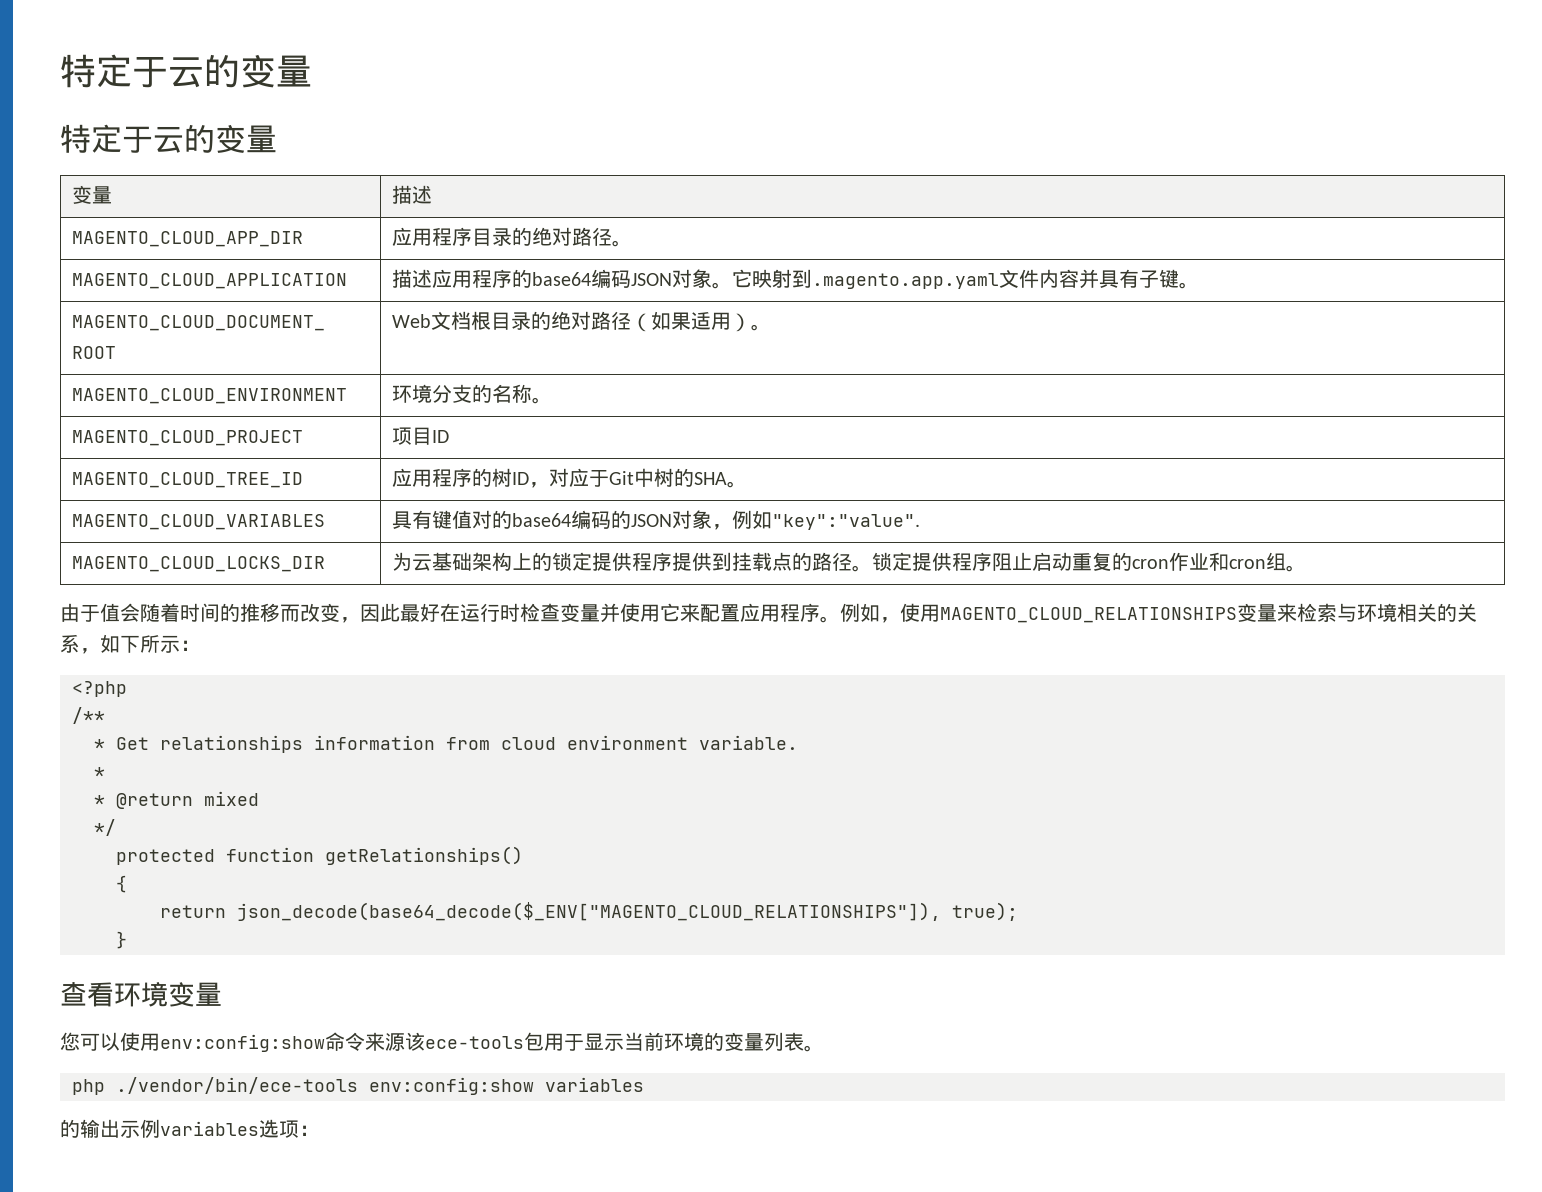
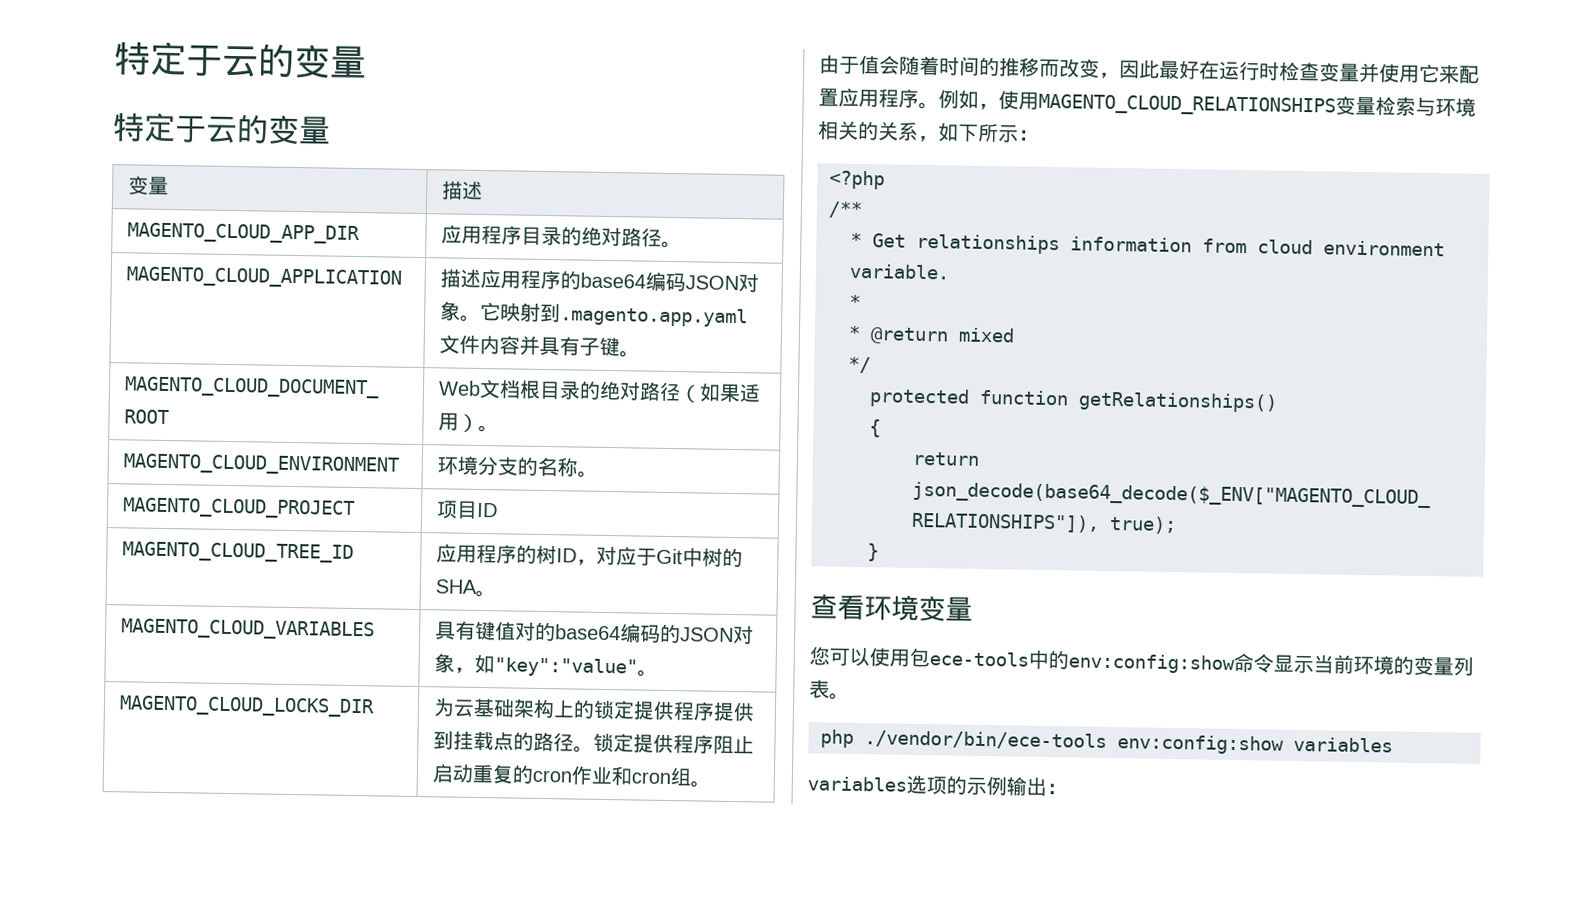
- MAGENTO_CLOUD_VARIABLES | 具有键值对的base64编码的JSON对象，例如"key":"value".
+ MAGENTO_CLOUD_VARIABLES | 具有键值对的base64编码的JSON对象，如"key":"value"。
- 例如，使用MAGENTO_CLOUD_RELATIONSHIPS变量来检索与环境相关的关系，如下所示：
+ 例如，使用MAGENTO_CLOUD_RELATIONSHIPS变量检索与环境相关的关系，如下所示：
- 您可以使用env:config:show命令来源该ece-tools包用于显示当前环境的变量列表。
+ 您可以使用包ece-tools中的env:config:show命令显示当前环境的变量列表。
- 的输出示例variables选项：
+ variables选项的示例输出：

